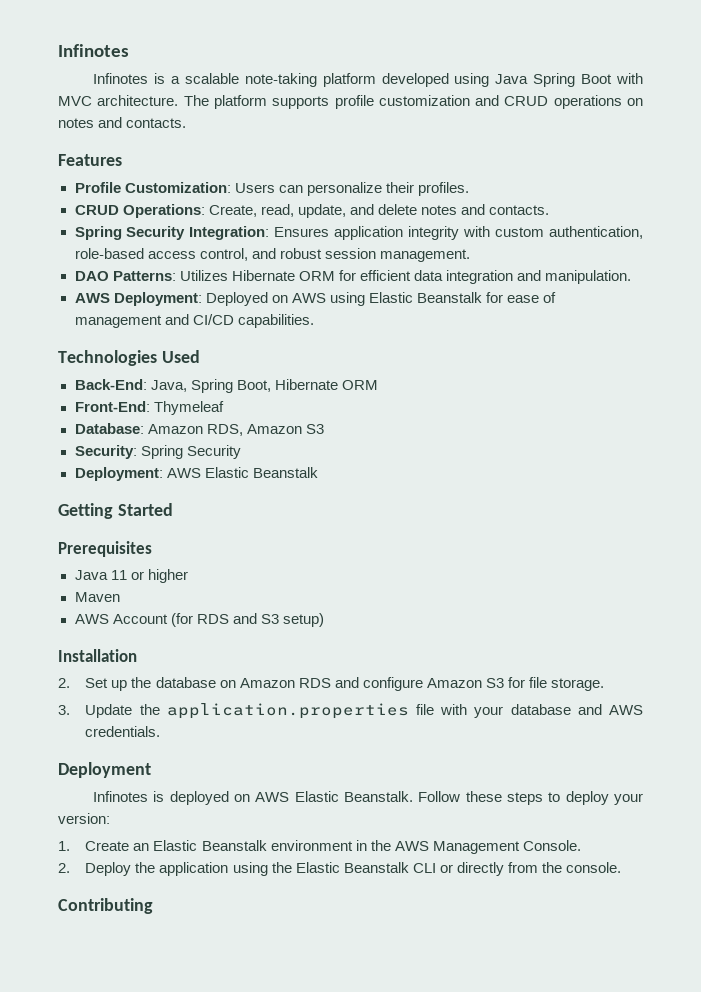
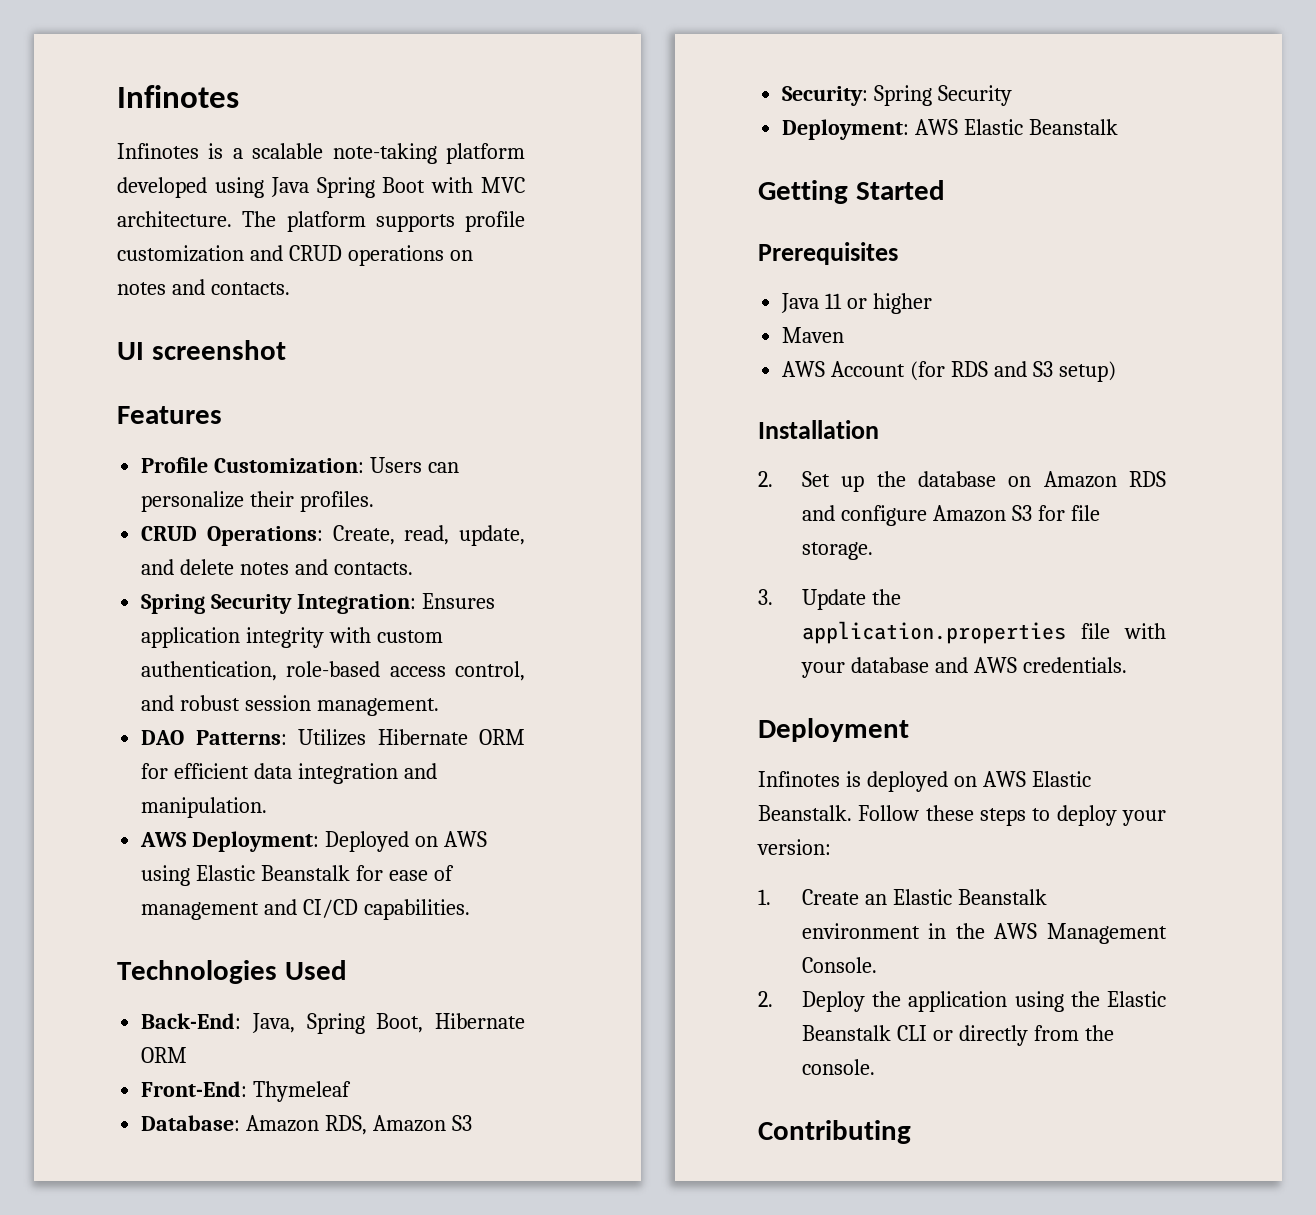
+ UI screenshot

